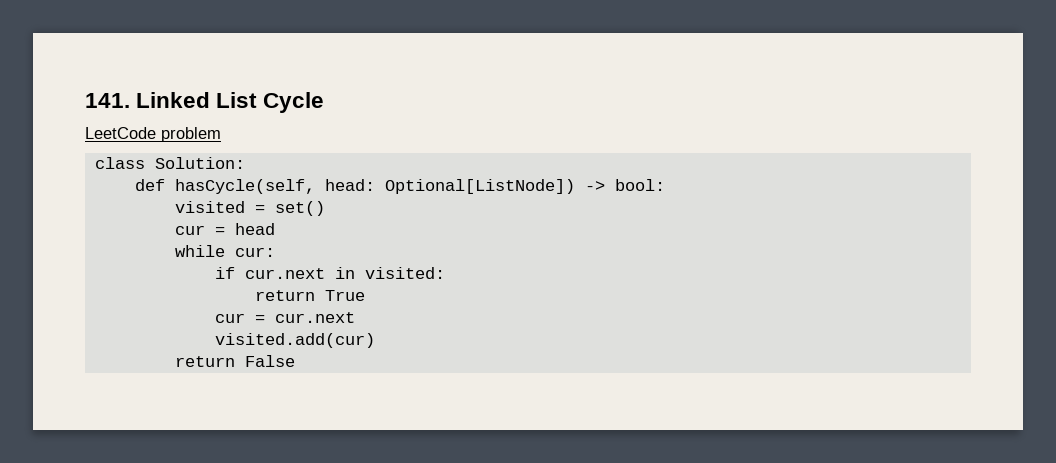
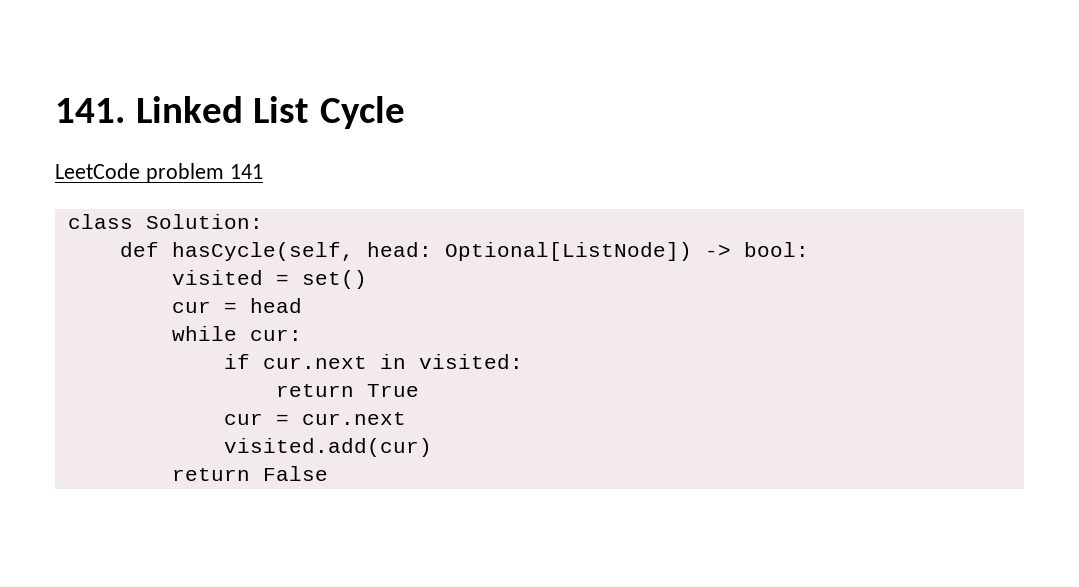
- LeetCode problem
+ LeetCode problem 141

